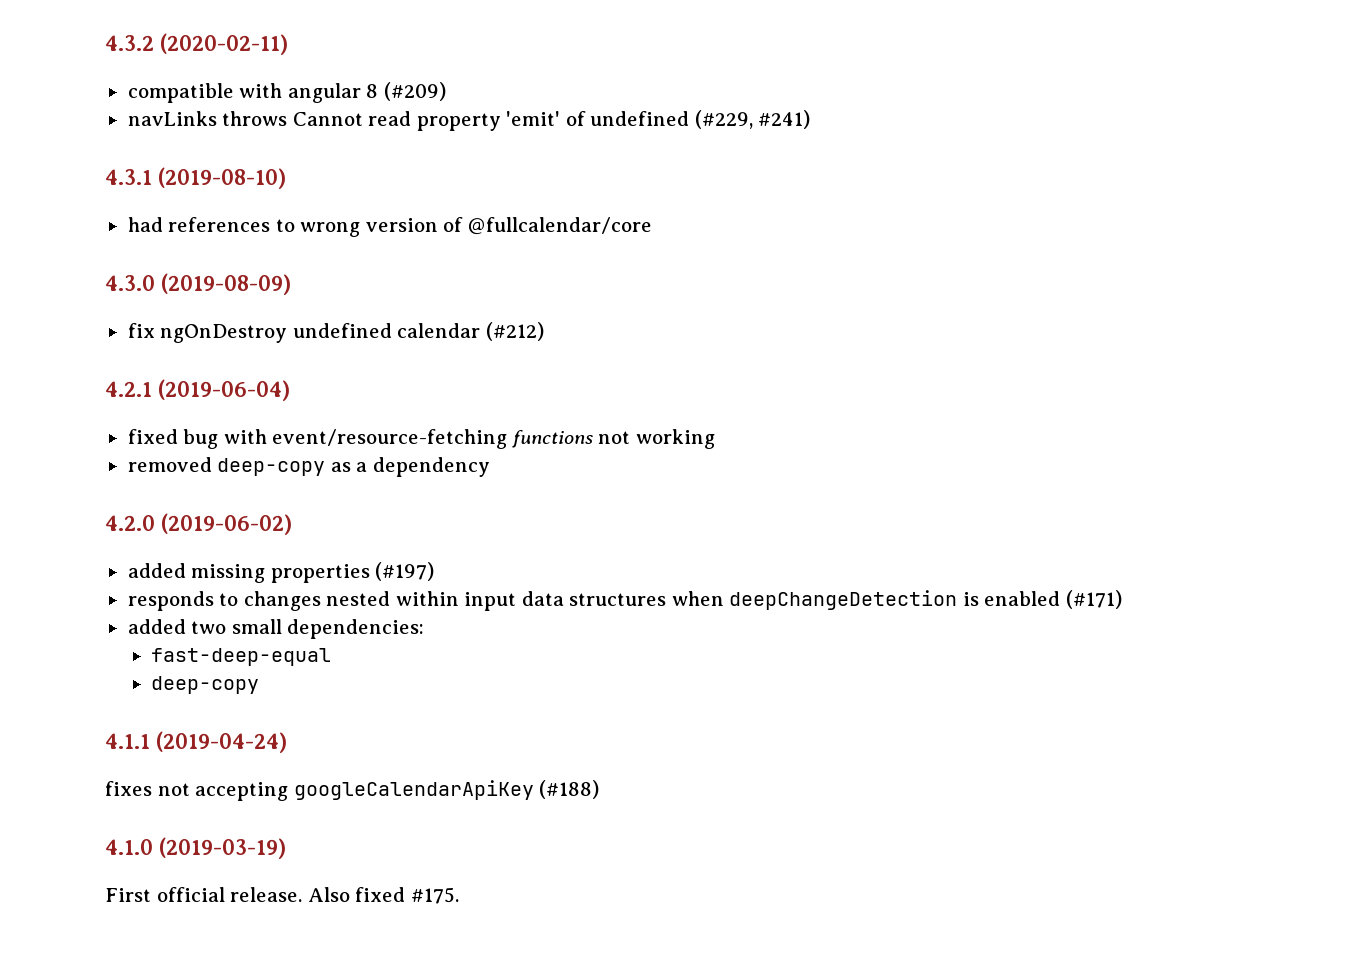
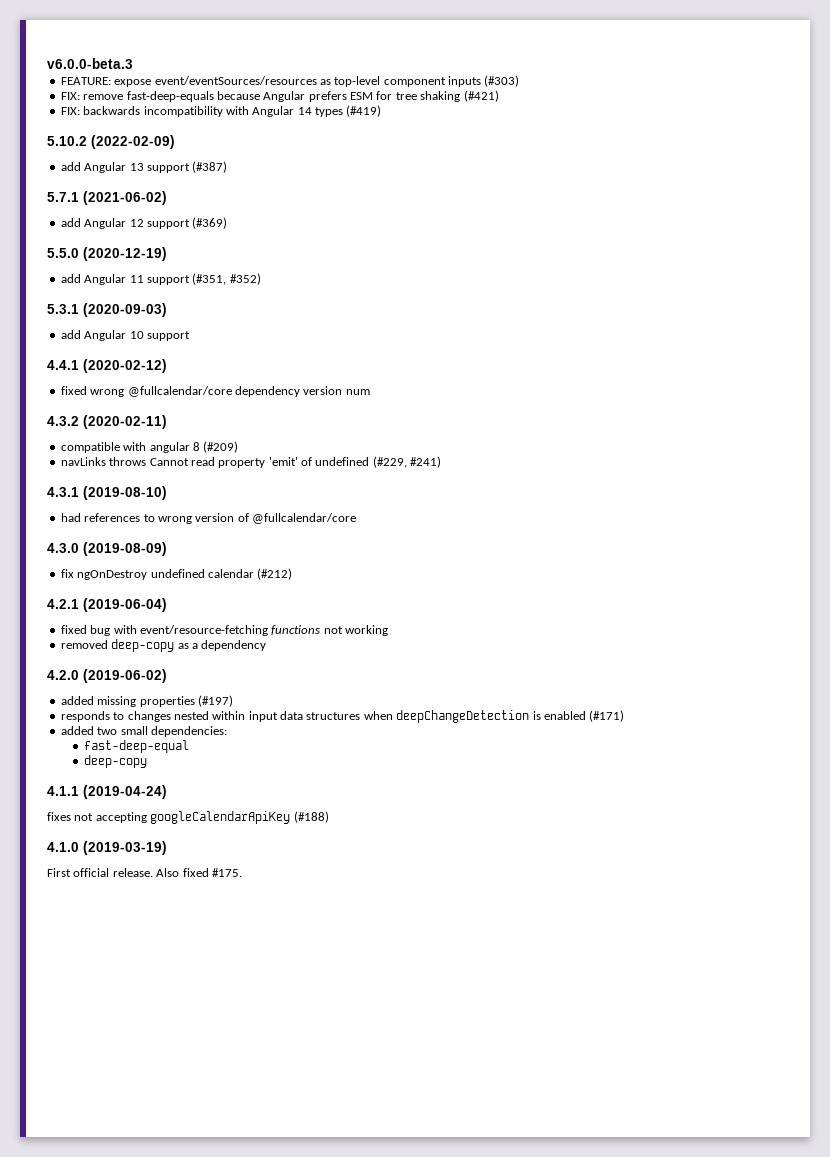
+ v6.0.0-beta.3
+ FEATURE: expose event/eventSources/resources as top-level component inputs (#303)
+ FIX: remove fast-deep-equals because Angular prefers ESM for tree shaking (#421)
+ FIX: backwards incompatibility with Angular 14 types (#419)
+ 5.10.2 (2022-02-09)
+ add Angular 13 support (#387)
+ 5.7.1 (2021-06-02)
+ add Angular 12 support (#369)
+ 5.5.0 (2020-12-19)
+ add Angular 11 support (#351, #352)
+ 5.3.1 (2020-09-03)
+ add Angular 10 support
+ 4.4.1 (2020-02-12)
+ fixed wrong @fullcalendar/core dependency version num

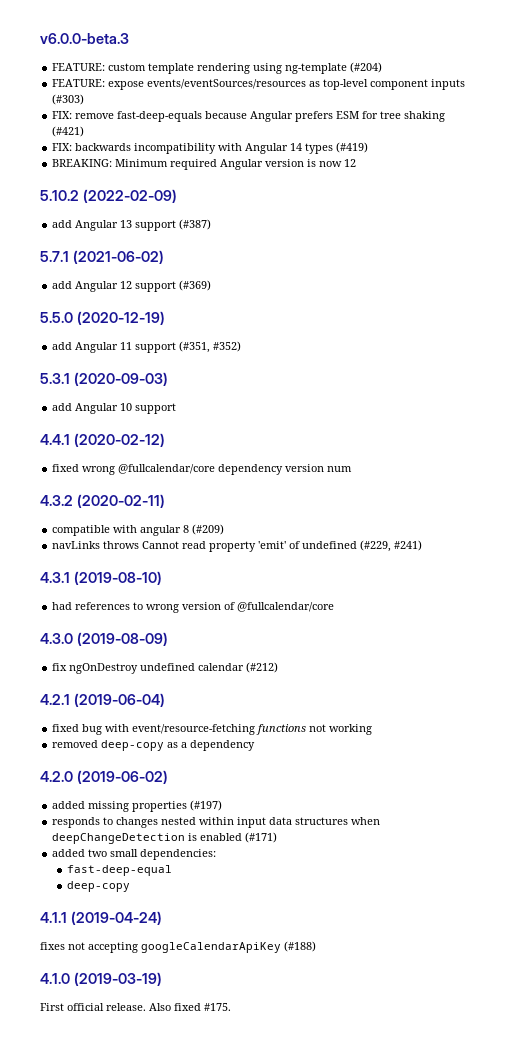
+ FEATURE: custom template rendering using ng-template (#204)
- FEATURE: expose event/eventSources/resources as top-level component inputs (#303)
+ FEATURE: expose events/eventSources/resources as top-level component inputs (#303)
+ BREAKING: Minimum required Angular version is now 12

